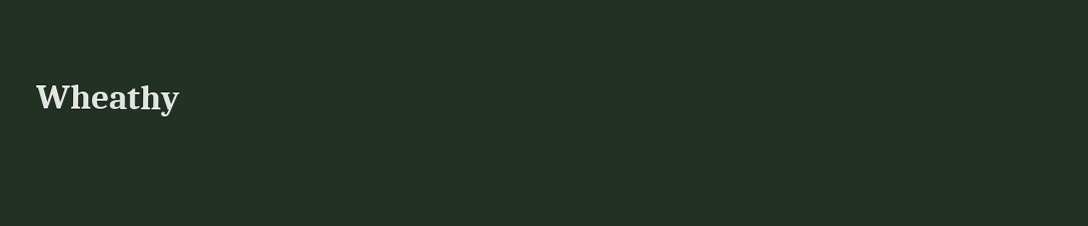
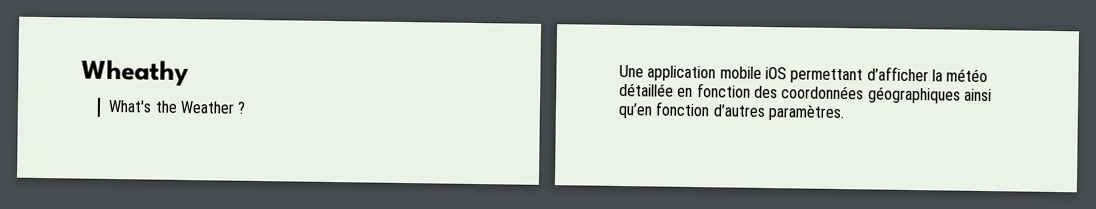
+ What's the Weather ?
+ Une application mobile iOS permettant d’afficher la météo détaillée en fonction des coordonnées géographiques ainsi qu’en fonction d’autres paramètres.

